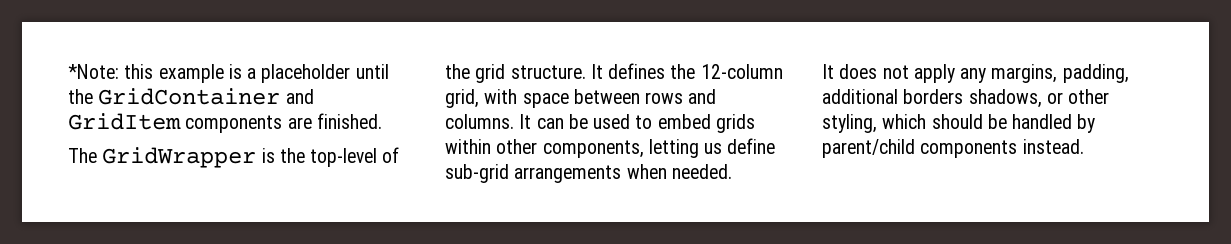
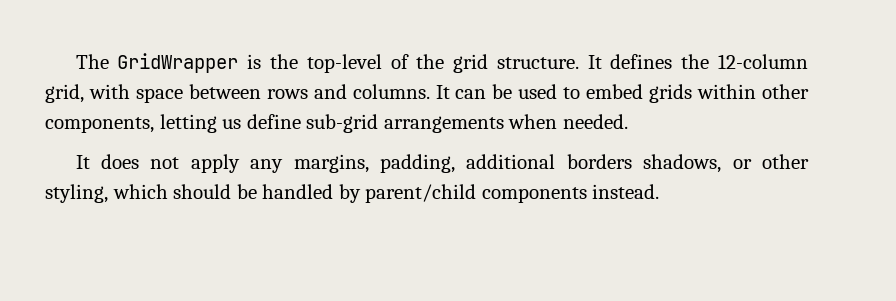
- *Note: this example is a placeholder until the GridContainer and GridItem components are finished.

